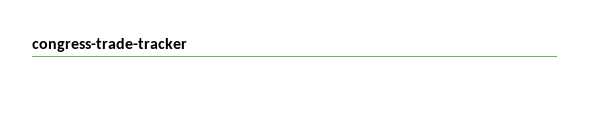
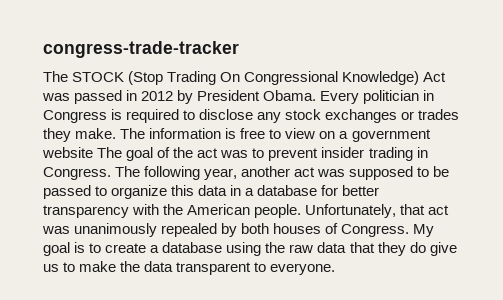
+ The STOCK (Stop Trading On Congressional Knowledge) Act was passed in 2012 by President Obama. Every politician in Congress is required to disclose any stock exchanges or trades they make. The information is free to view on a government website The goal of the act was to prevent insider trading in Congress. The following year, another act was supposed to be passed to organize this data in a database for better transparency with the American people. Unfortunately, that act was unanimously repealed by both houses of Congress. My goal is to create a database using the raw data that they do give us to make the data transparent to everyone.

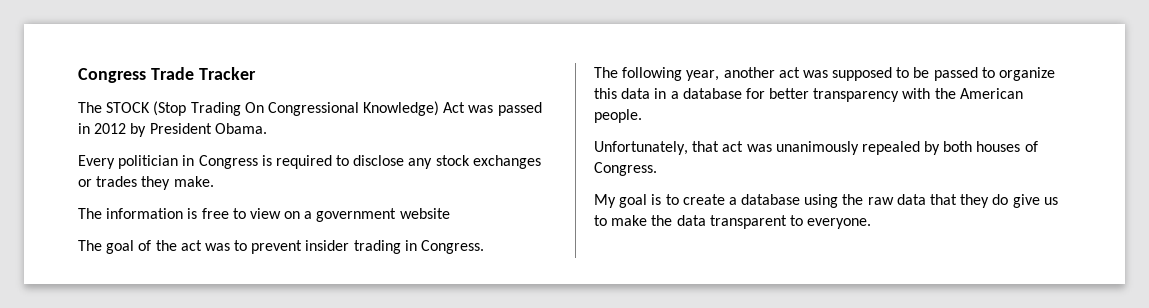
- congress-trade-tracker
+ Congress Trade Tracker
- The STOCK (Stop Trading On Congressional Knowledge) Act was passed in 2012 by President Obama. Every politician in Congress is required to disclose any stock exchanges or trades they make. The information is free to view on a government website The goal of the act was to prevent insider trading in Congress. The following year, another act was supposed to be passed to organize this data in a database for better transparency with the American people. Unfortunately, that act was unanimously repealed by both houses of Congress. My goal is to create a database using the raw data that they do give us to make the data transparent to everyone.
+ The STOCK (Stop Trading On Congressional Knowledge) Act was passed in 2012 by President Obama.
+ Every politician in Congress is required to disclose any stock exchanges or trades they make.
+ The information is free to view on a government website
+ The goal of the act was to prevent insider trading in Congress.
+ The following year, another act was supposed to be passed to organize this data in a database for better transparency with the American people.
+ Unfortunately, that act was unanimously repealed by both houses of Congress.
+ My goal is to create a database using the raw data that they do give us to make the data transparent to everyone.

